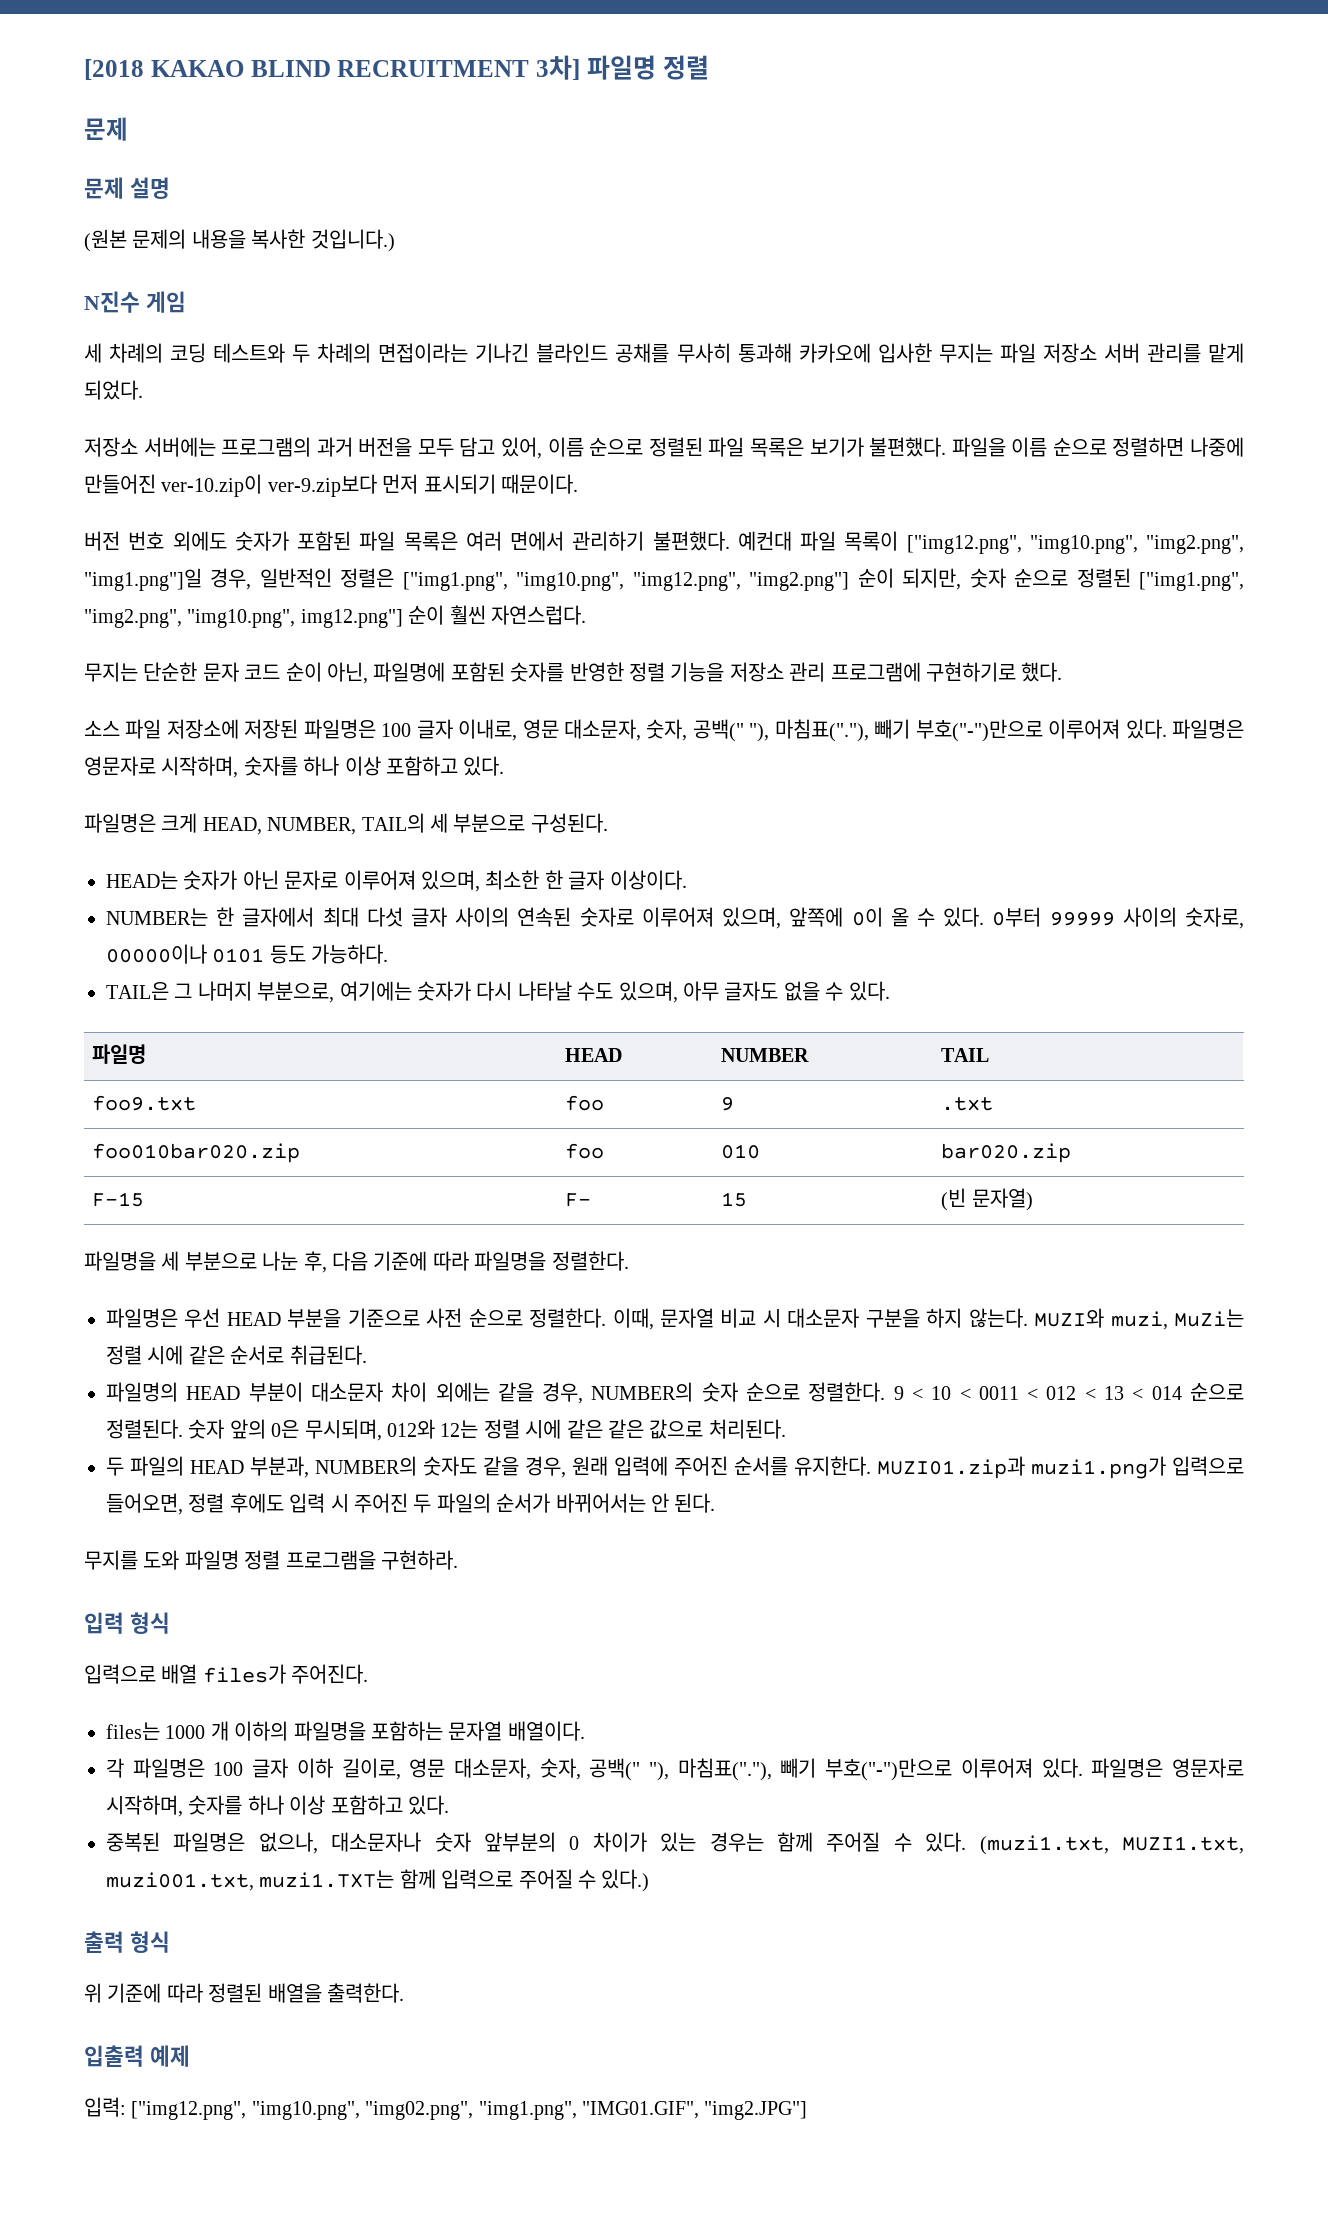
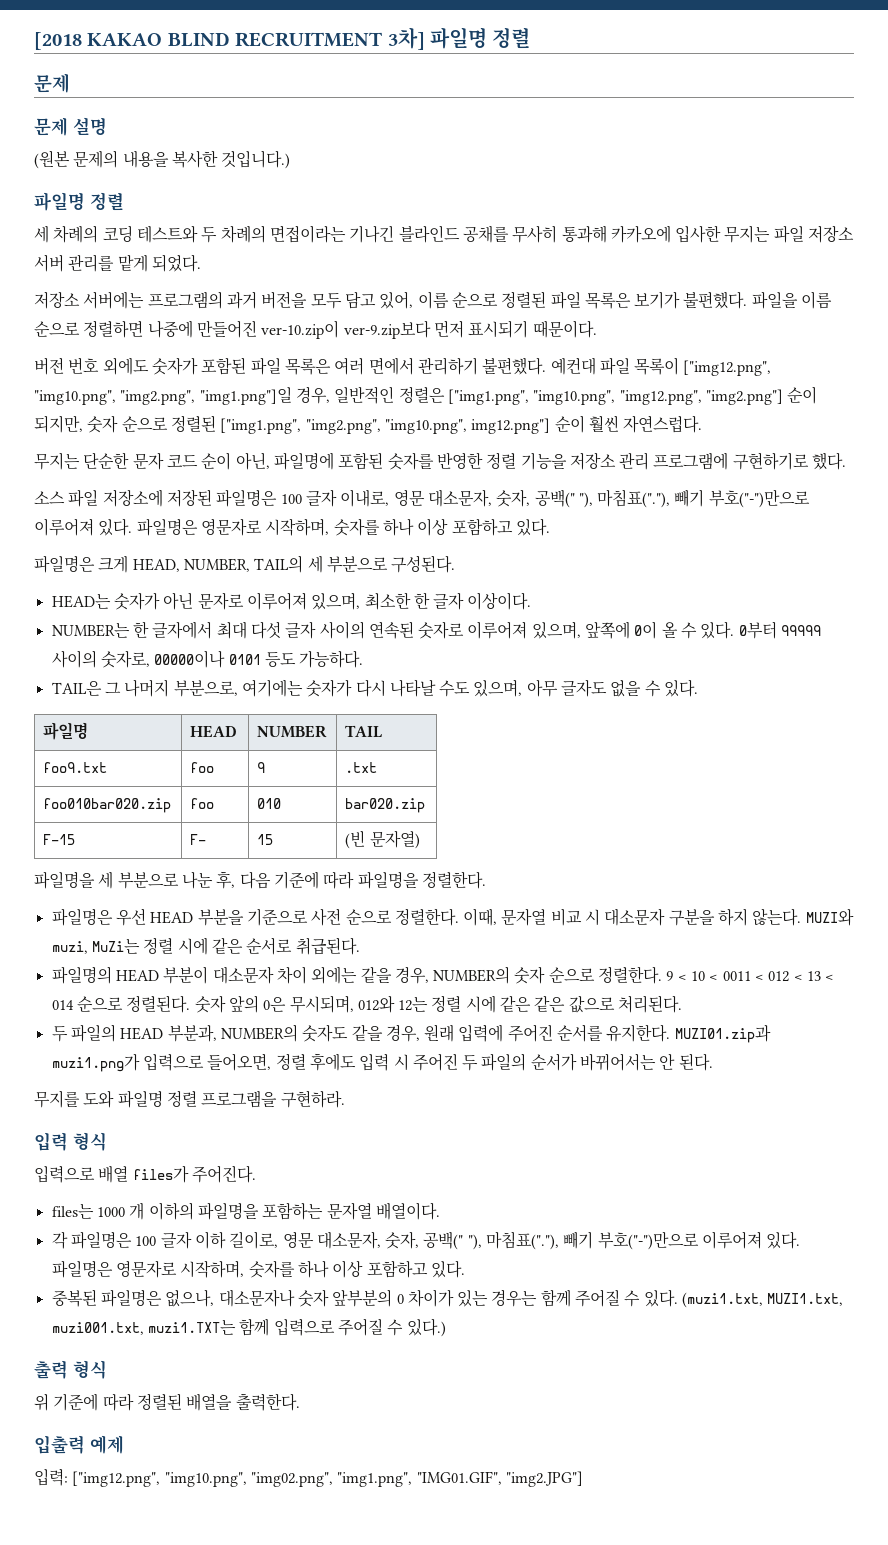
  (원본 문제의 내용을 복사한 것입니다.)
- N진수 게임
+ 파일명 정렬

